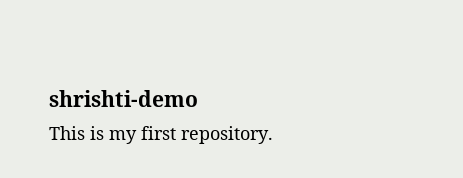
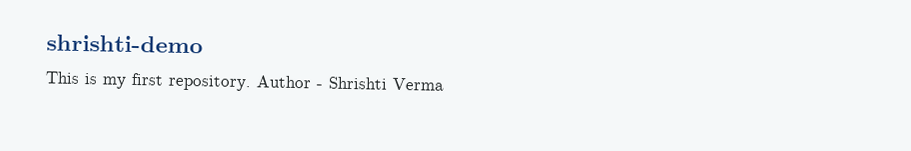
+ Author - Shrishti Verma

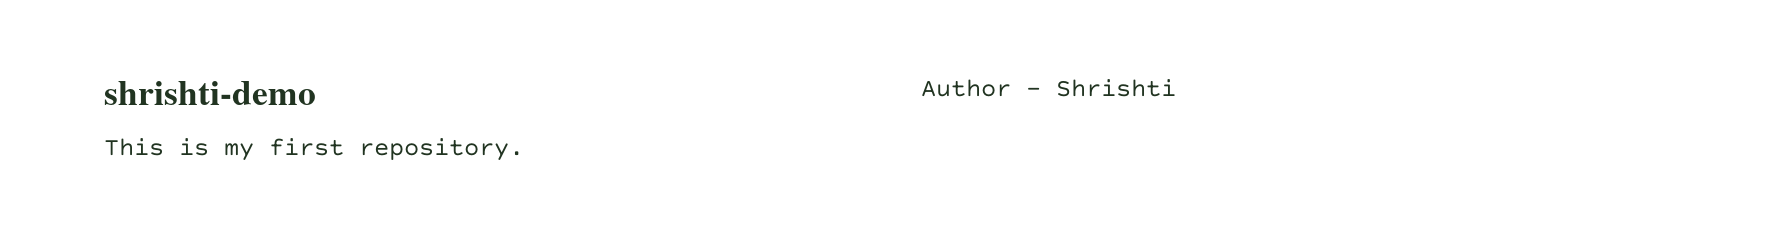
- This is my first repository. Author - Shrishti Verma
+ This is my first repository.
+ Author - Shrishti

